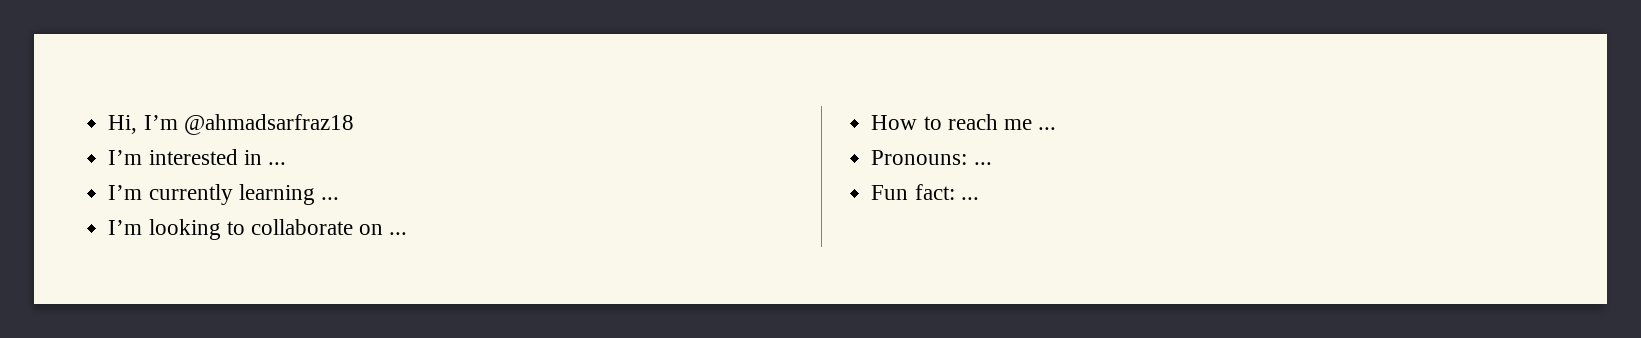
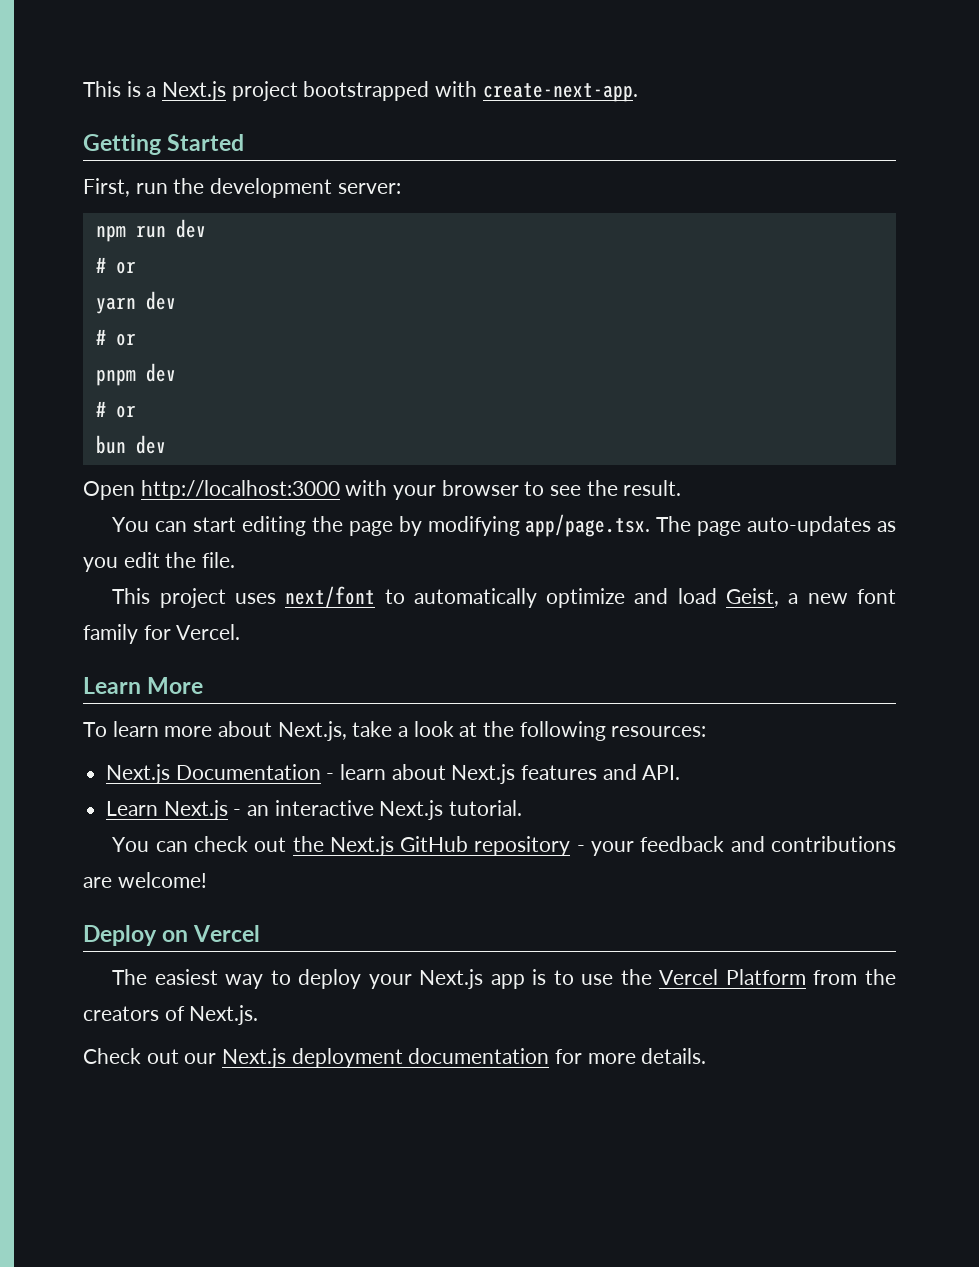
- Hi, I’m @ahmadsarfraz18
- I’m interested in ...
- I’m currently learning ...
- I’m looking to collaborate on ...
- How to reach me ...
- Pronouns: ...
- Fun fact: ...
+ This is a Next.js project bootstrapped with create-next-app.
+ Getting Started
+ First, run the development server:
+ npm run dev
+ # or
+ yarn dev
+ # or
+ pnpm dev
+ # or
+ bun dev
+ Open http://localhost:3000 with your browser to see the result.
+ You can start editing the page by modifying app/page.tsx. The page auto-updates as you edit the file.
+ This project uses next/font to automatically optimize and load Geist, a new font family for Vercel.
+ Learn More
+ To learn more about Next.js, take a look at the following resources:
+ Next.js Documentation - learn about Next.js features and API.
+ Learn Next.js - an interactive Next.js tutorial.
+ You can check out the Next.js GitHub repository - your feedback and contributions are welcome!
+ Deploy on Vercel
+ The easiest way to deploy your Next.js app is to use the Vercel Platform from the creators of Next.js.
+ Check out our Next.js deployment documentation for more details.

